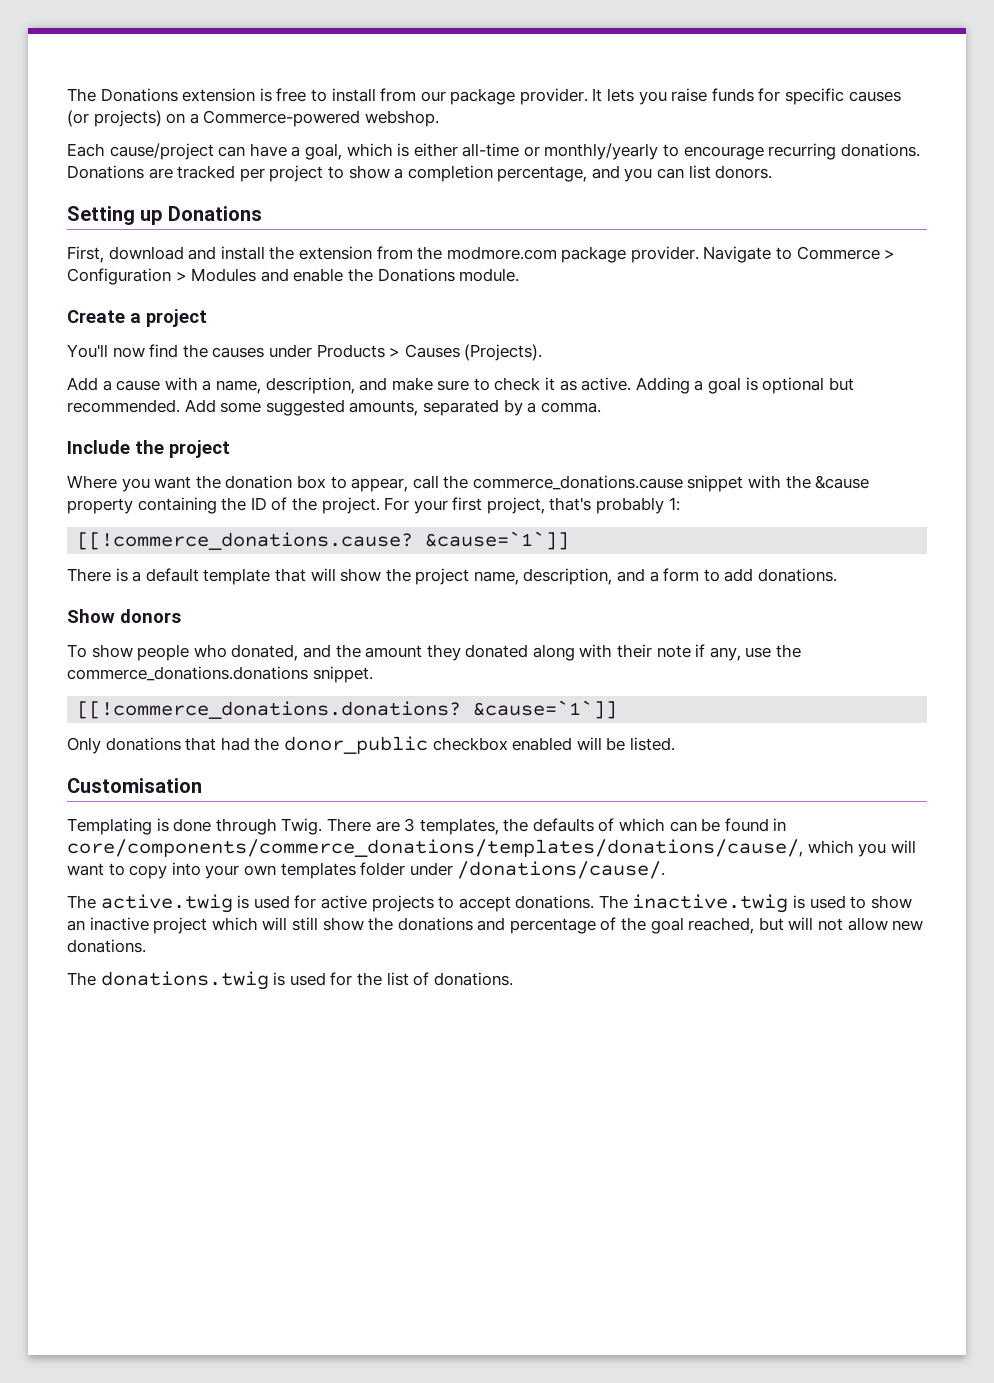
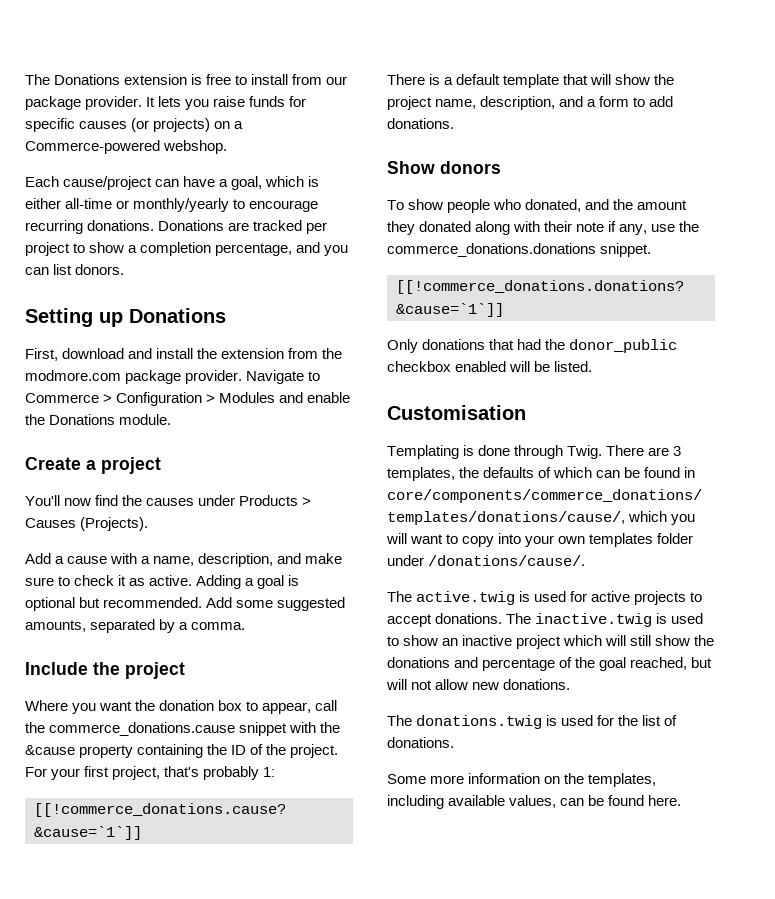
+ Some more information on the templates, including available values, can be found here.

